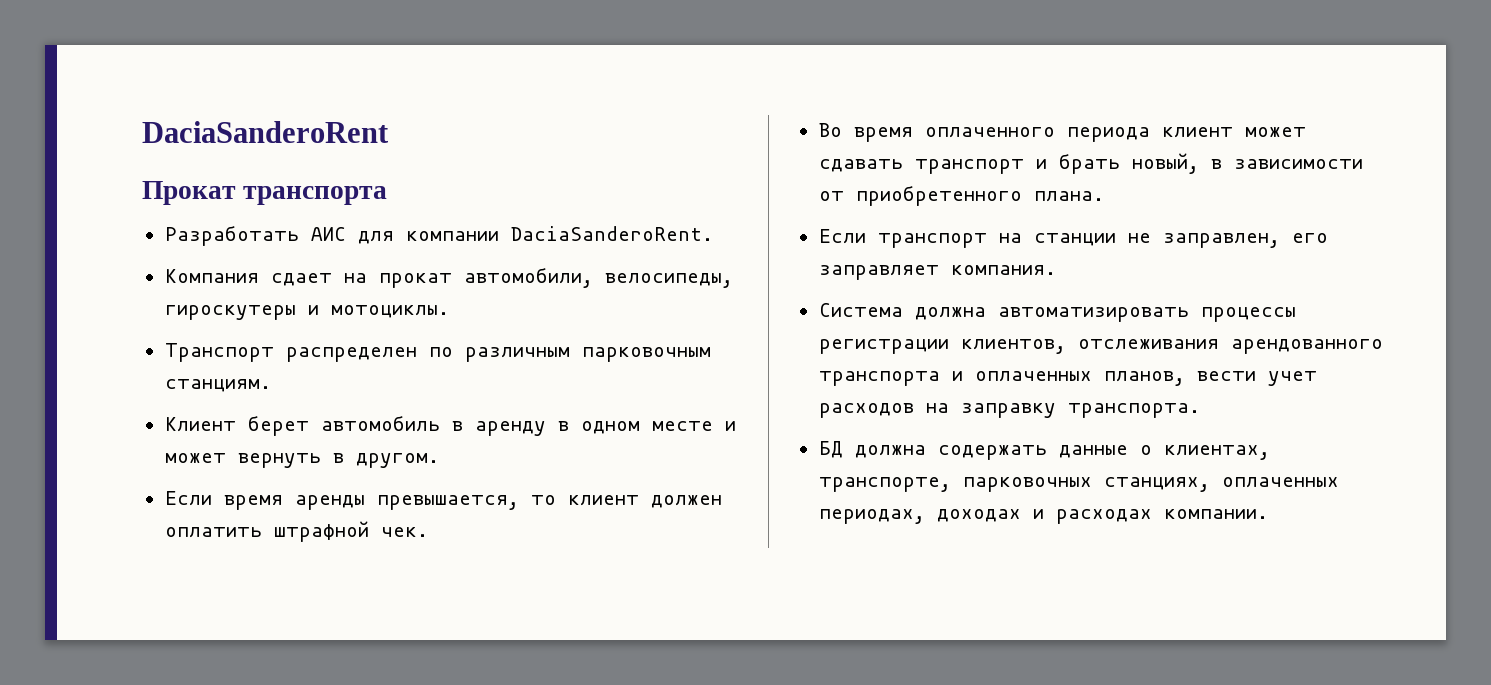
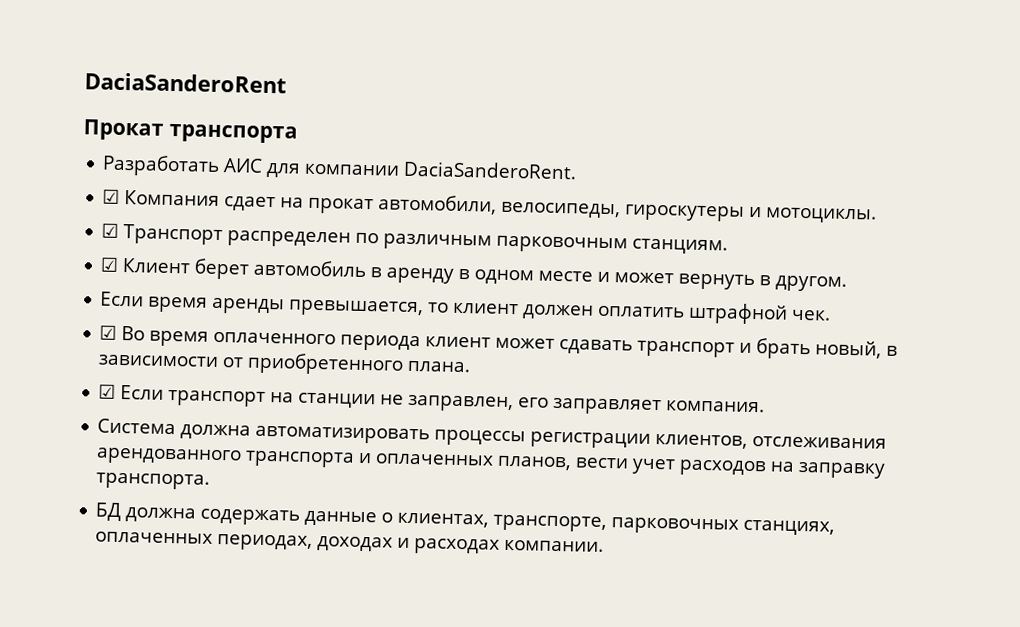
- Компания сдает на прокат автомобили, велосипеды, гироскутеры и мотоциклы.
+ ☑ Компания сдает на прокат автомобили, велосипеды, гироскутеры и мотоциклы.
- Транспорт распределен по различным парковочным станциям.
+ ☑ Транспорт распределен по различным парковочным станциям.
- Клиент берет автомобиль в аренду в одном месте и может вернуть в другом.
+ ☑ Клиент берет автомобиль в аренду в одном месте и может вернуть в другом.
- Во время оплаченного периода клиент может сдавать транспорт и брать новый, в зависимости от приобретенного плана.
+ ☑ Во время оплаченного периода клиент может сдавать транспорт и брать новый, в зависимости от приобретенного плана.
- Если транспорт на станции не заправлен, его заправляет компания.
+ ☑ Если транспорт на станции не заправлен, его заправляет компания.

